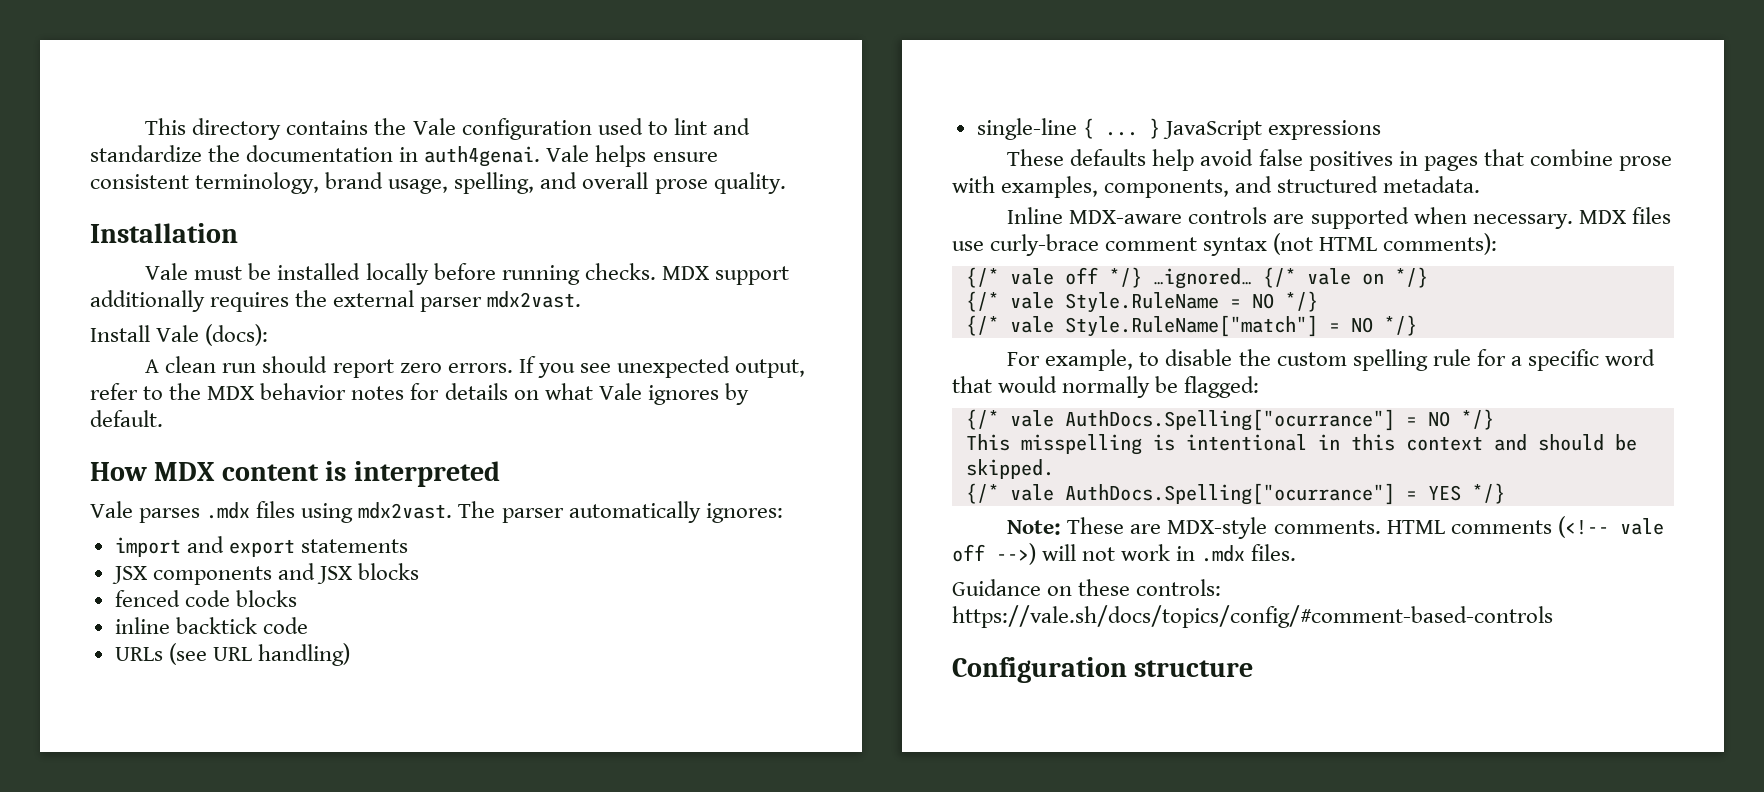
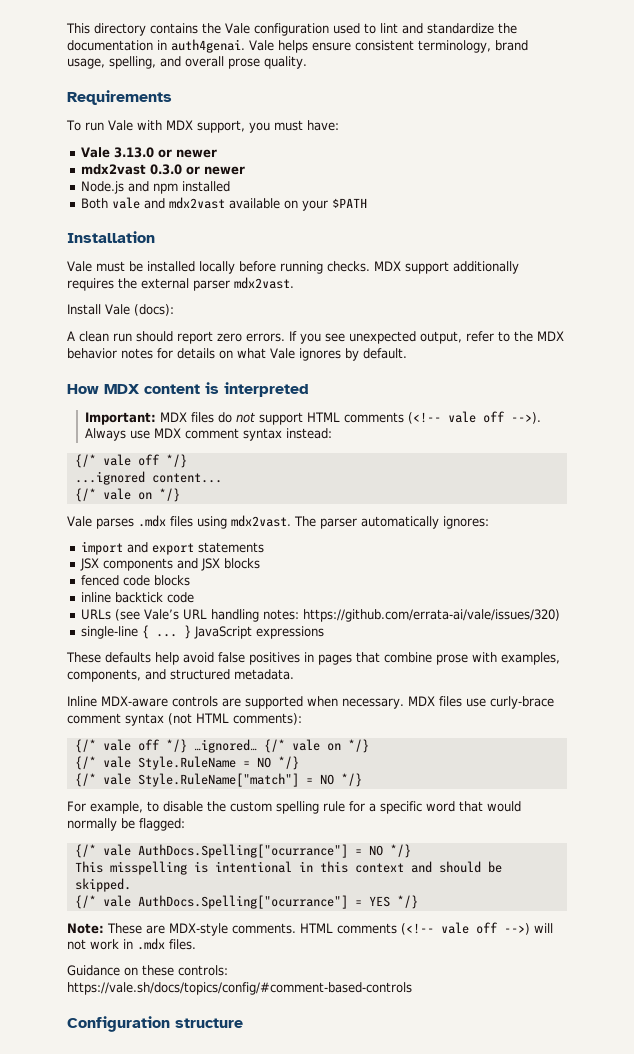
+ Requirements
+ To run Vale with MDX support, you must have:
+ Vale 3.13.0 or newer
+ mdx2vast 0.3.0 or newer
+ Node.js and npm installed
+ Both vale and mdx2vast available on your $PATH
+ Important: MDX files do not support HTML comments (<!-- vale off -->). Always use MDX comment syntax instead:
+ {/* vale off */}
+ ...ignored content...
+ {/* vale on */}
- URLs (see URL handling)
+ URLs (see Vale’s URL handling notes: https://github.com/errata-ai/vale/issues/320)

